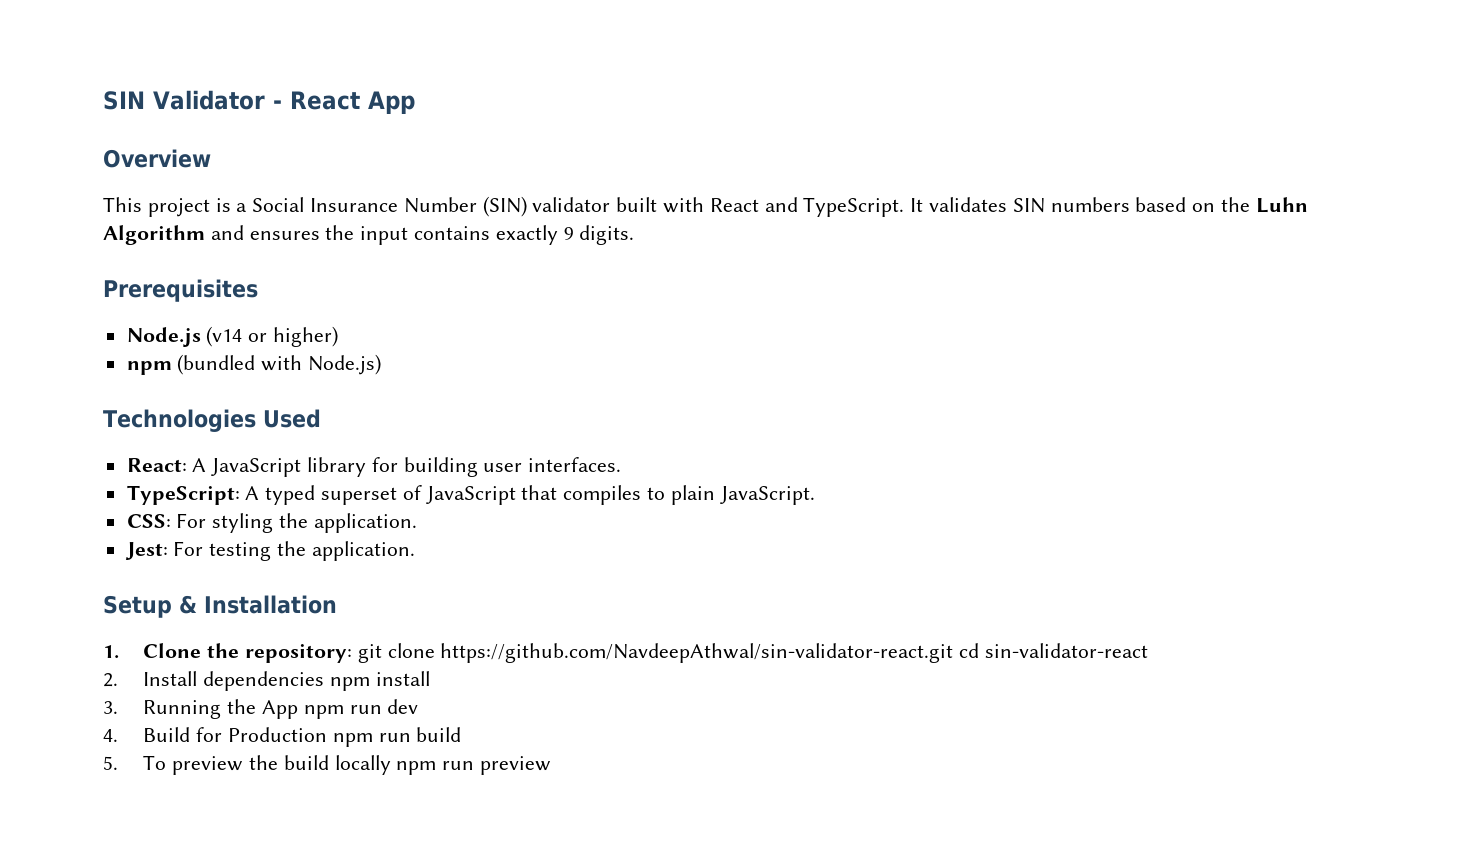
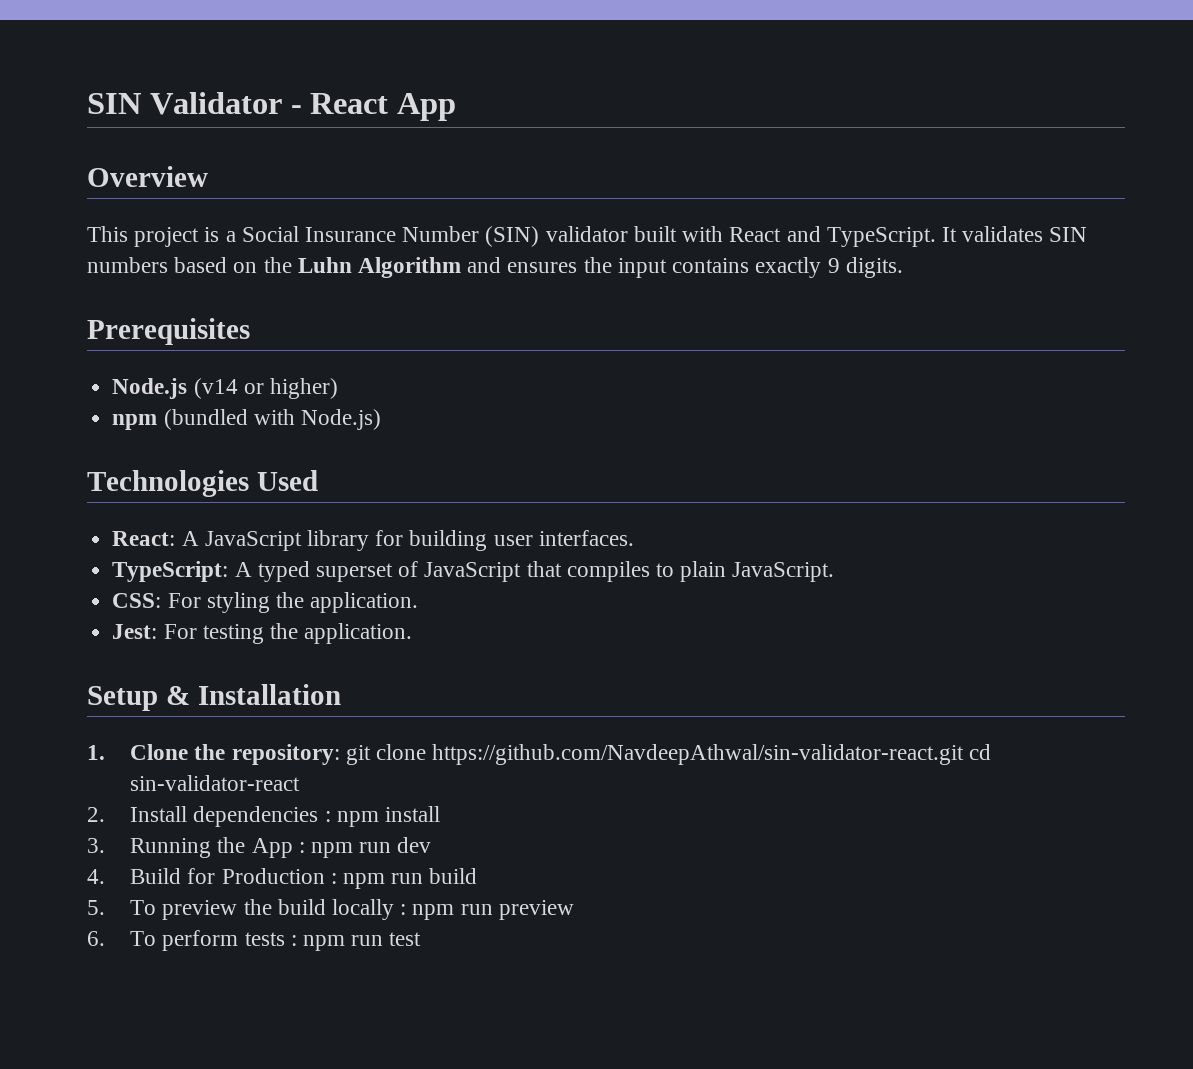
- 2. Install dependencies npm install
+ 2. Install dependencies : npm install
- 3. Running the App npm run dev
+ 3. Running the App : npm run dev
- 4. Build for Production npm run build
+ 4. Build for Production : npm run build
- 5. To preview the build locally npm run preview
+ 5. To preview the build locally : npm run preview
+ 6. To perform tests : npm run test

